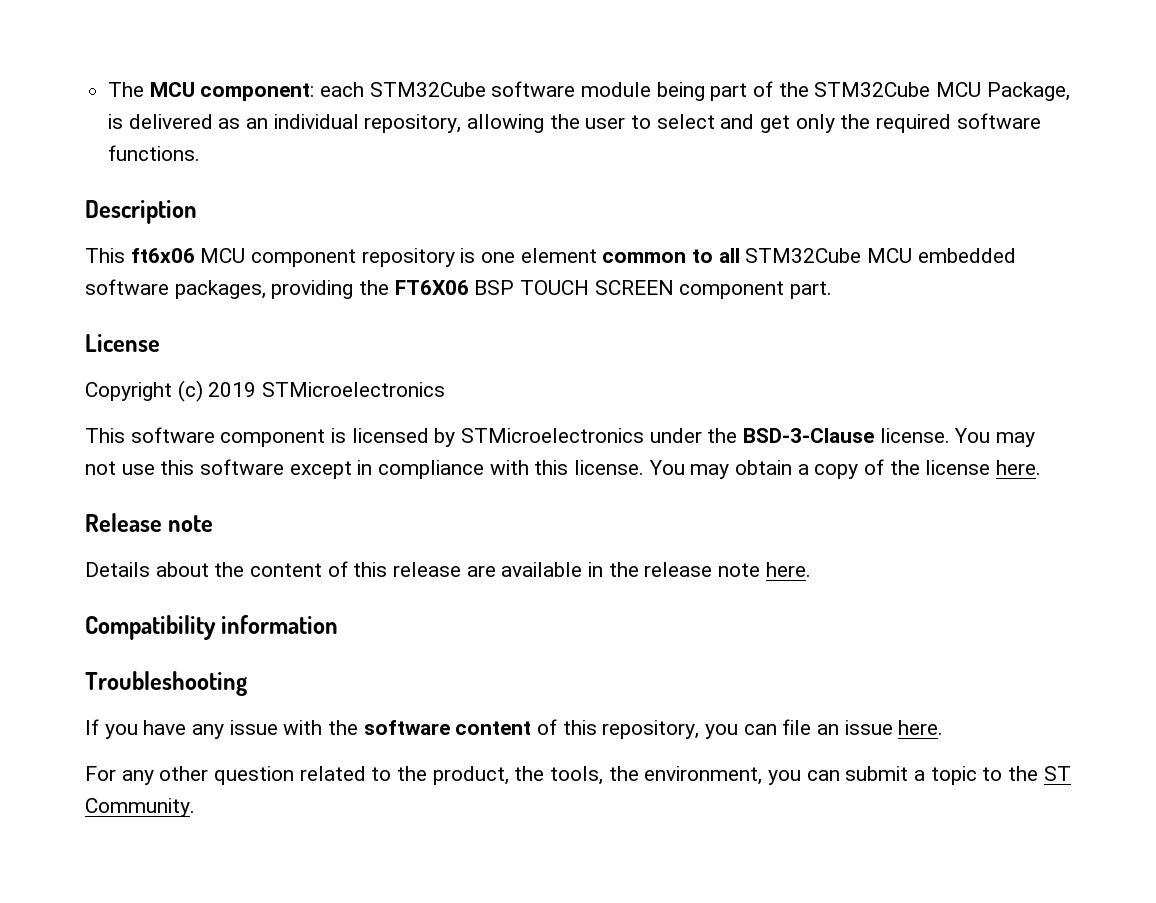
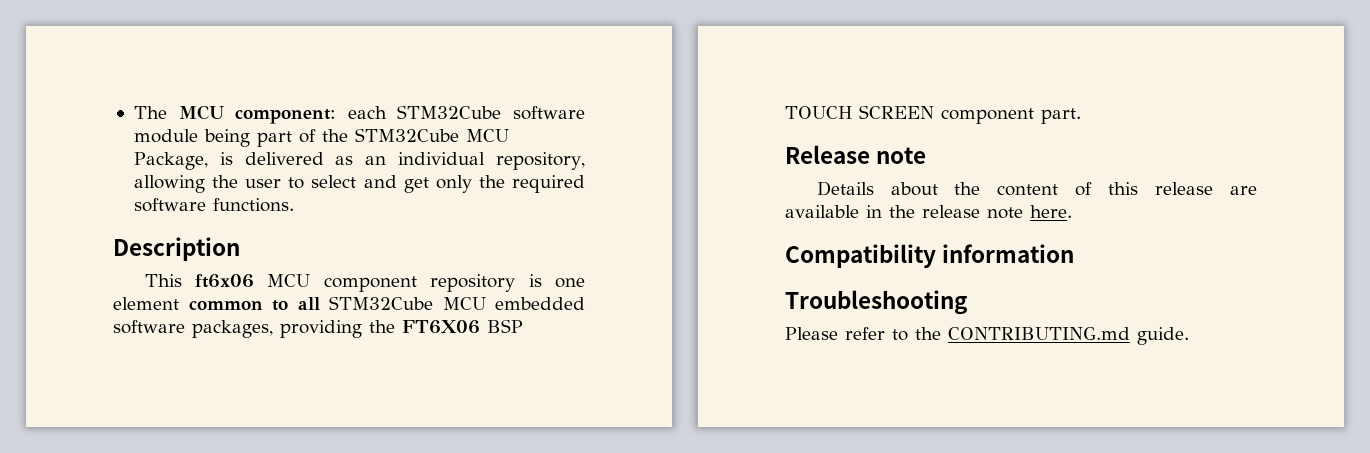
- License
- Copyright (c) 2019 STMicroelectronics
- This software component is licensed by STMicroelectronics under the BSD-3-Clause license. You may not use this software except in compliance with this license. You may obtain a copy of the license here.
- If you have any issue with the software content of this repository, you can file an issue here.
- For any other question related to the product, the tools, the environment, you can submit a topic to the ST Community.
+ Please refer to the CONTRIBUTING.md guide.

